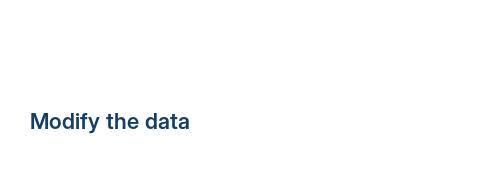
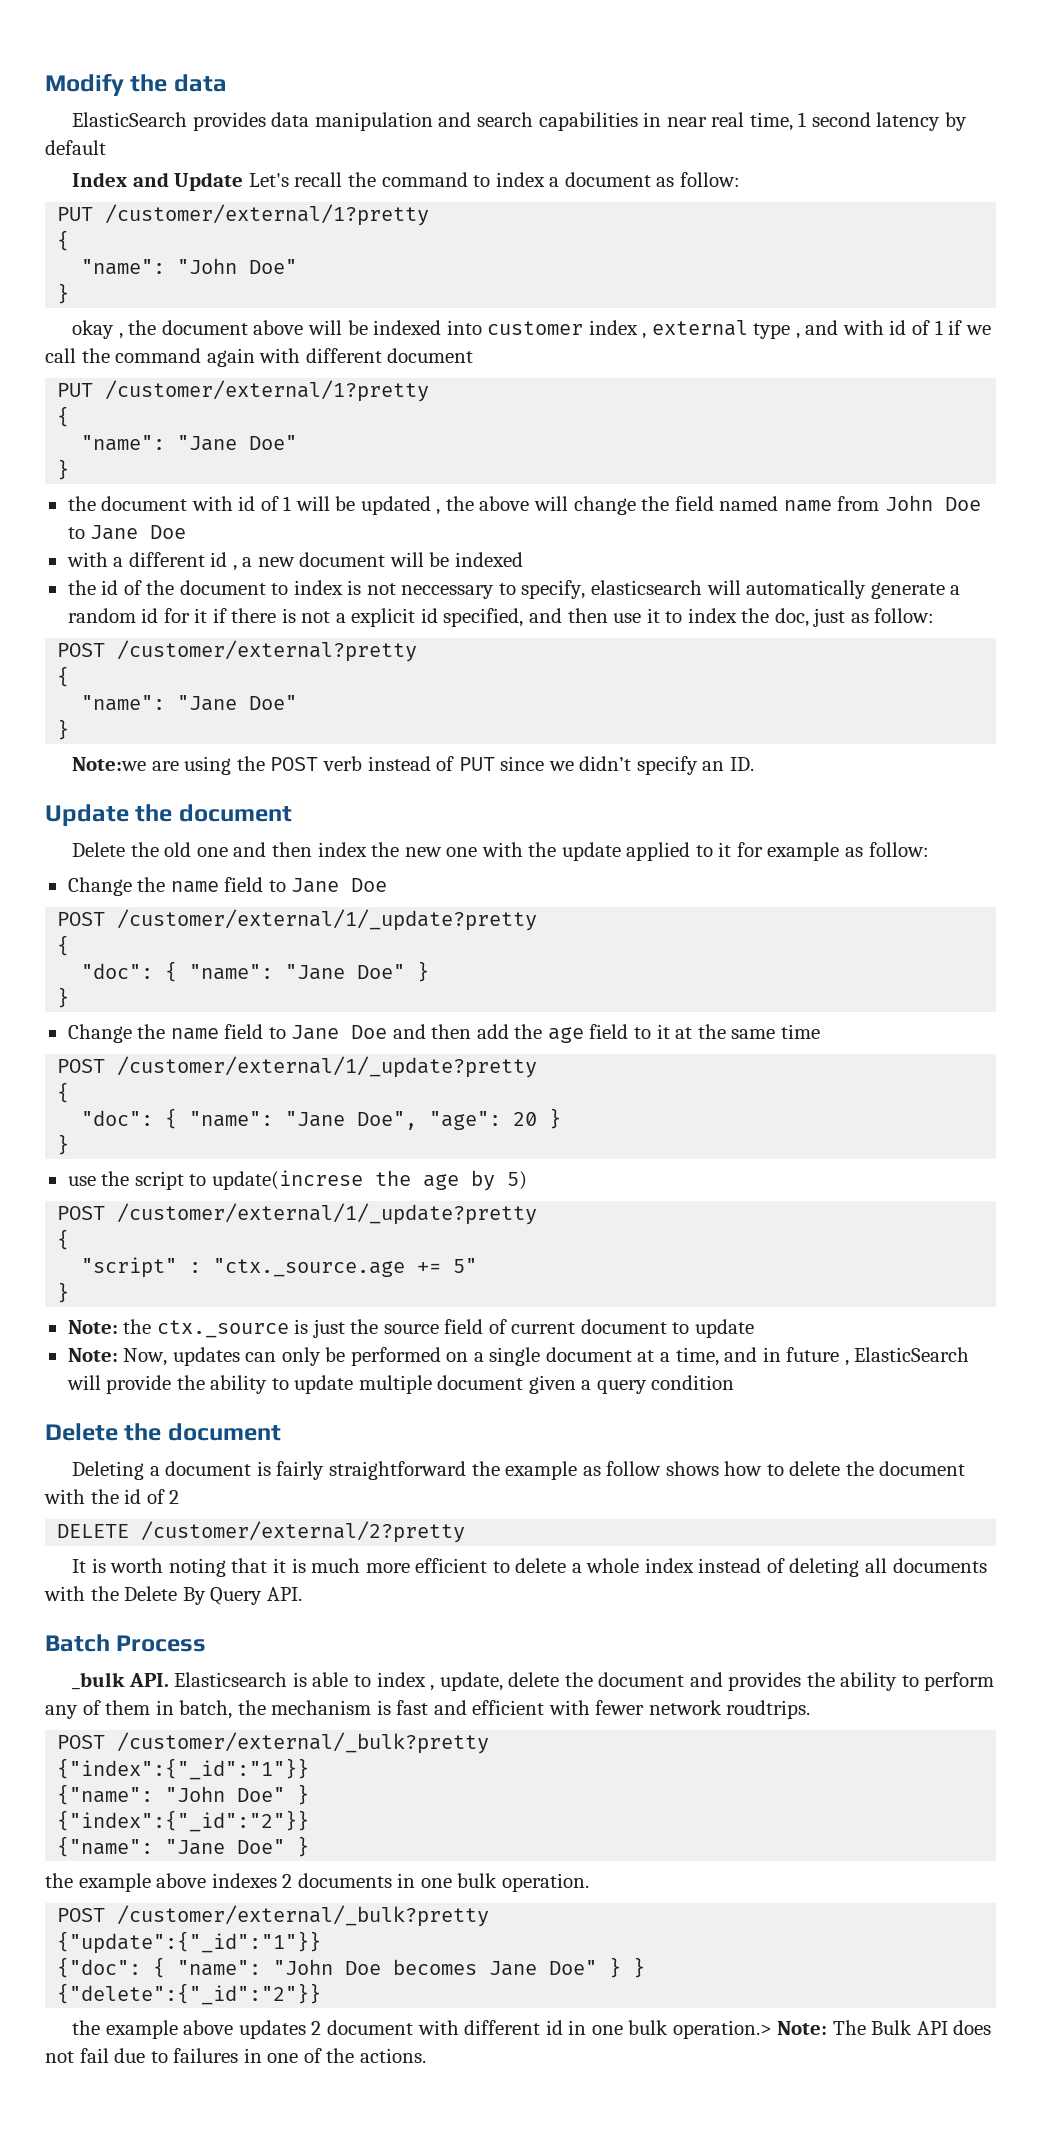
+ ElasticSearch provides data manipulation and search capabilities in near real time, 1 second latency by default
+ Index and Update Let's recall the command to index a document as follow:
+ PUT /customer/external/1?pretty
+ {
+ "name": "John Doe"
+ }
+ okay , the document above will be indexed into customer index , external type , and with id of 1 if we call the command again with different document
+ PUT /customer/external/1?pretty
+ {
+ "name": "Jane Doe"
+ }
+ the document with id of 1 will be updated , the above will change the field named name from John Doe to Jane Doe
+ with a different id , a new document will be indexed
+ the id of the document to index is not neccessary to specify, elasticsearch will automatically generate a random id for it if there is not a explicit id specified, and then use it to index the doc, just as follow:
+ POST /customer/external?pretty
+ {
+ "name": "Jane Doe"
+ }
+ Note:we are using the POST verb instead of PUT since we didn’t specify an ID.
+ Update the document
+ Delete the old one and then index the new one with the update applied to it for example as follow:
+ Change the name field to Jane Doe
+ POST /customer/external/1/_update?pretty
+ {
+ "doc": { "name": "Jane Doe" }
+ }
+ Change the name field to Jane Doe and then add the age field to it at the same time
+ POST /customer/external/1/_update?pretty
+ {
+ "doc": { "name": "Jane Doe", "age": 20 }
+ }
+ use the script to update(increse the age by 5)
+ POST /customer/external/1/_update?pretty
+ {
+ "script" : "ctx._source.age += 5"
+ }
+ Note: the ctx._source is just the source field of current document to update
+ Note: Now, updates can only be performed on a single document at a time, and in future , ElasticSearch will provide the ability to update multiple document given a query condition
+ Delete the document
+ Deleting a document is fairly straightforward the example as follow shows how to delete the document with the id of 2
+ DELETE /customer/external/2?pretty
+ It is worth noting that it is much more efficient to delete a whole index instead of deleting all documents with the Delete By Query API.
+ Batch Process
+ _bulk API. Elasticsearch is able to index , update, delete the document and provides the ability to perform any of them in batch, the mechanism is fast and efficient with fewer network roudtrips.
+ POST /customer/external/_bulk?pretty
+ {"index":{"_id":"1"}}
+ {"name": "John Doe" }
+ {"index":{"_id":"2"}}
+ {"name": "Jane Doe" }
+ the example above indexes 2 documents in one bulk operation.
+ POST /customer/external/_bulk?pretty
+ {"update":{"_id":"1"}}
+ {"doc": { "name": "John Doe becomes Jane Doe" } }
+ {"delete":{"_id":"2"}}
+ the example above updates 2 document with different id in one bulk operation.> Note: The Bulk API does not fail due to failures in one of the actions.

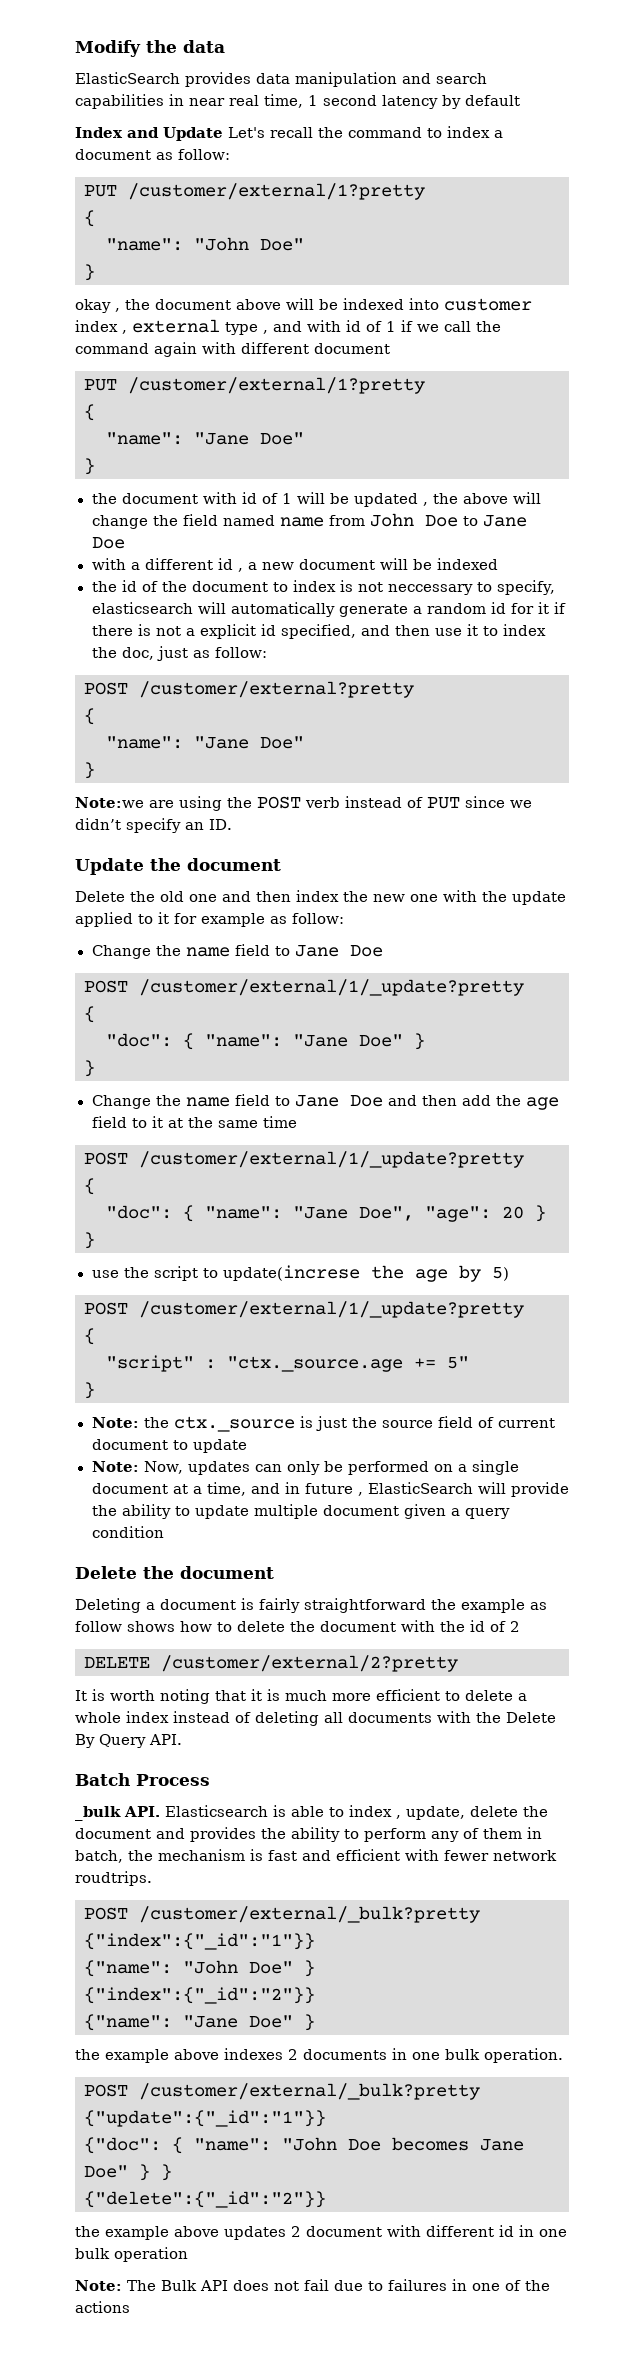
- the example above updates 2 document with different id in one bulk operation.> Note: The Bulk API does not fail due to failures in one of the actions.
+ the example above updates 2 document with different id in one bulk operation
+ Note: The Bulk API does not fail due to failures in one of the actions

